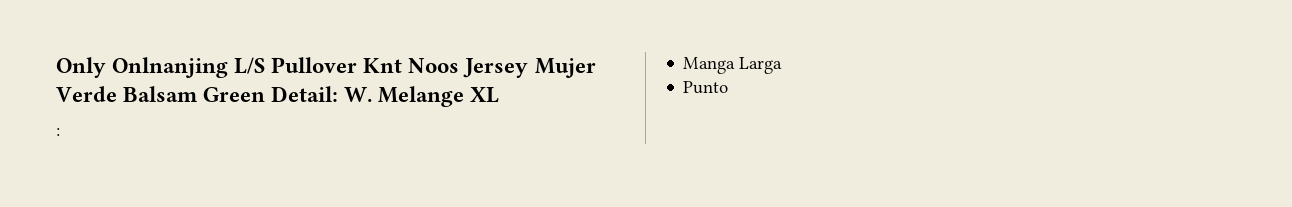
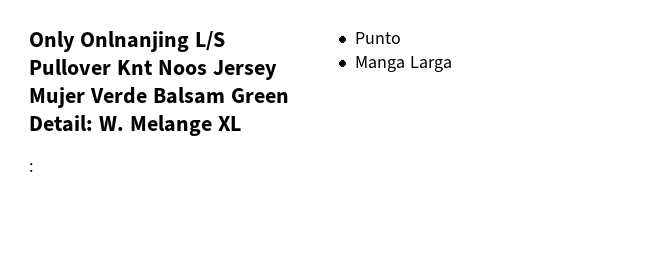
+ Punto
- Punto

